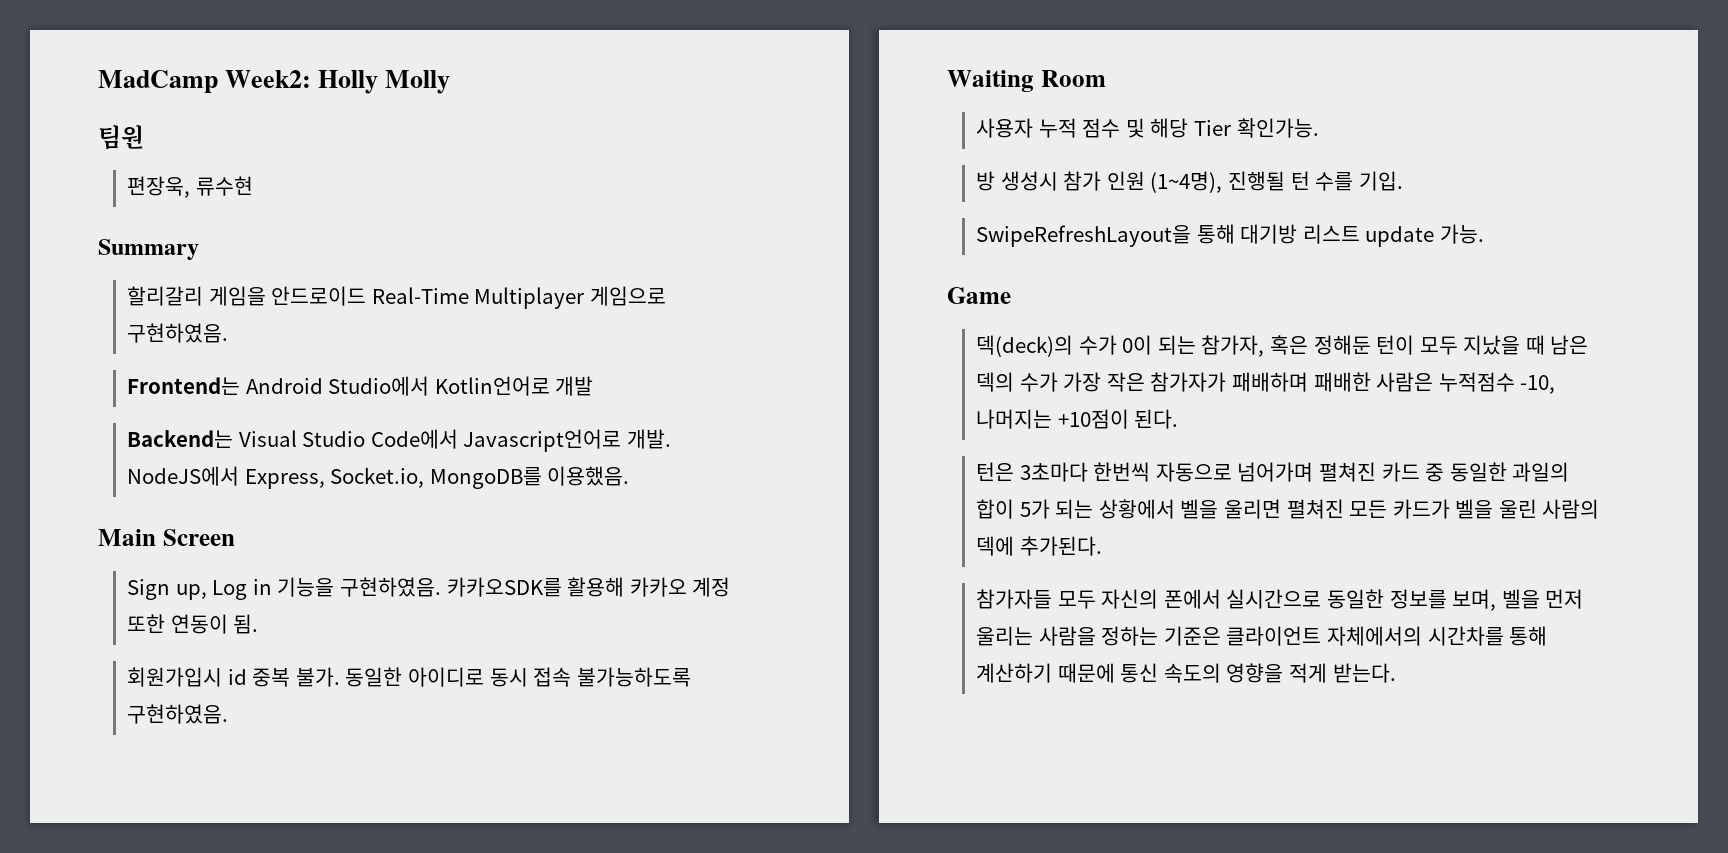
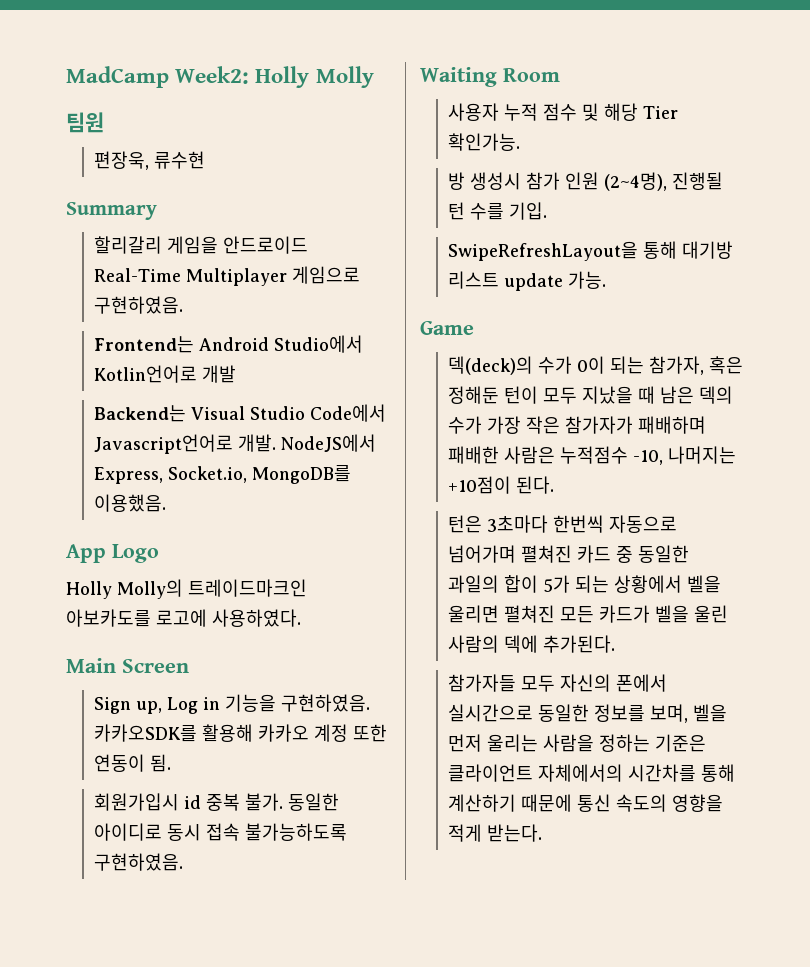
+ App Logo
+ Holly Molly의 트레이드마크인 아보카도를 로고에 사용하였다.
- 방 생성시 참가 인원 (1~4명), 진행될 턴 수를 기입.
+ 방 생성시 참가 인원 (2~4명), 진행될 턴 수를 기입.

